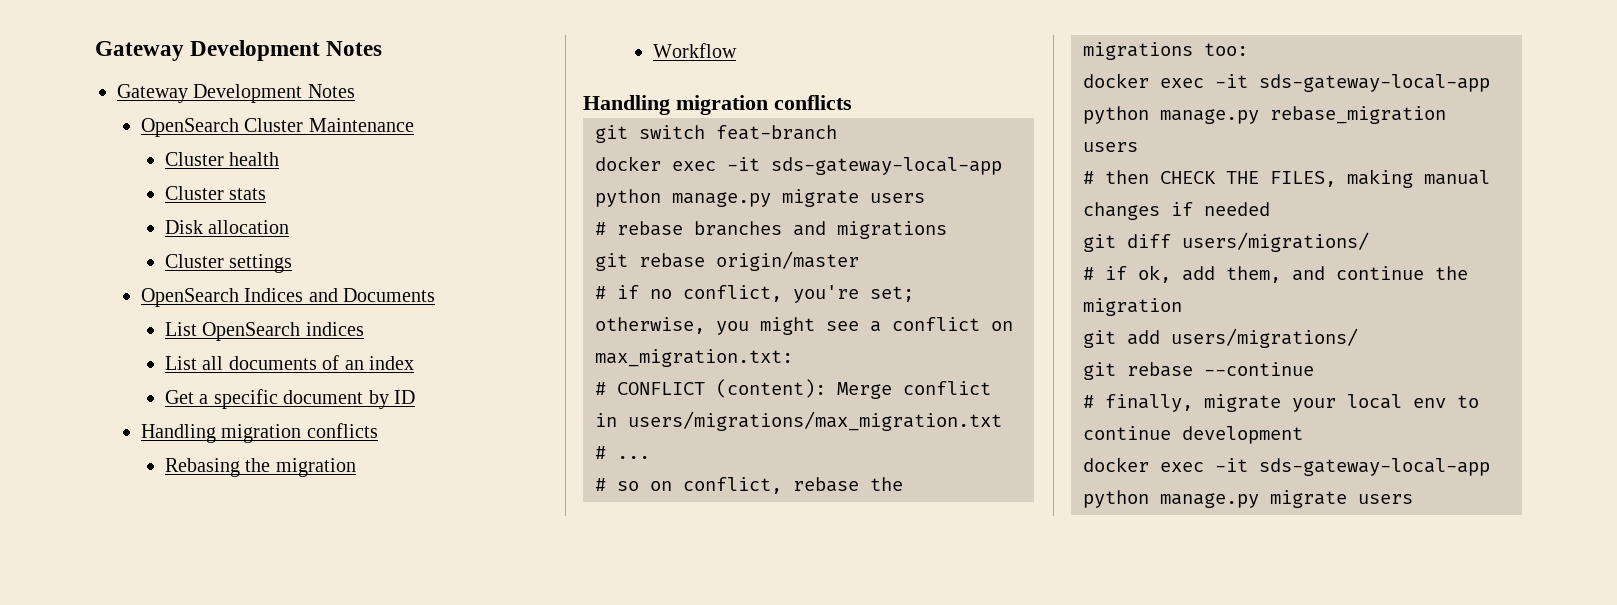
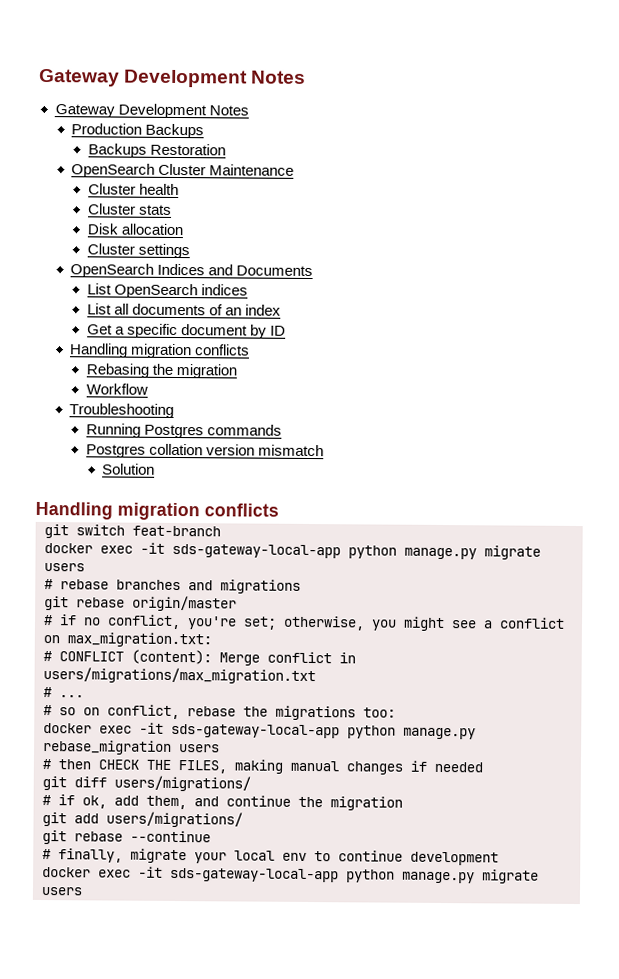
+ Production Backups
+ Backups Restoration
+ Troubleshooting
+ Running Postgres commands
+ Postgres collation version mismatch
+ Solution

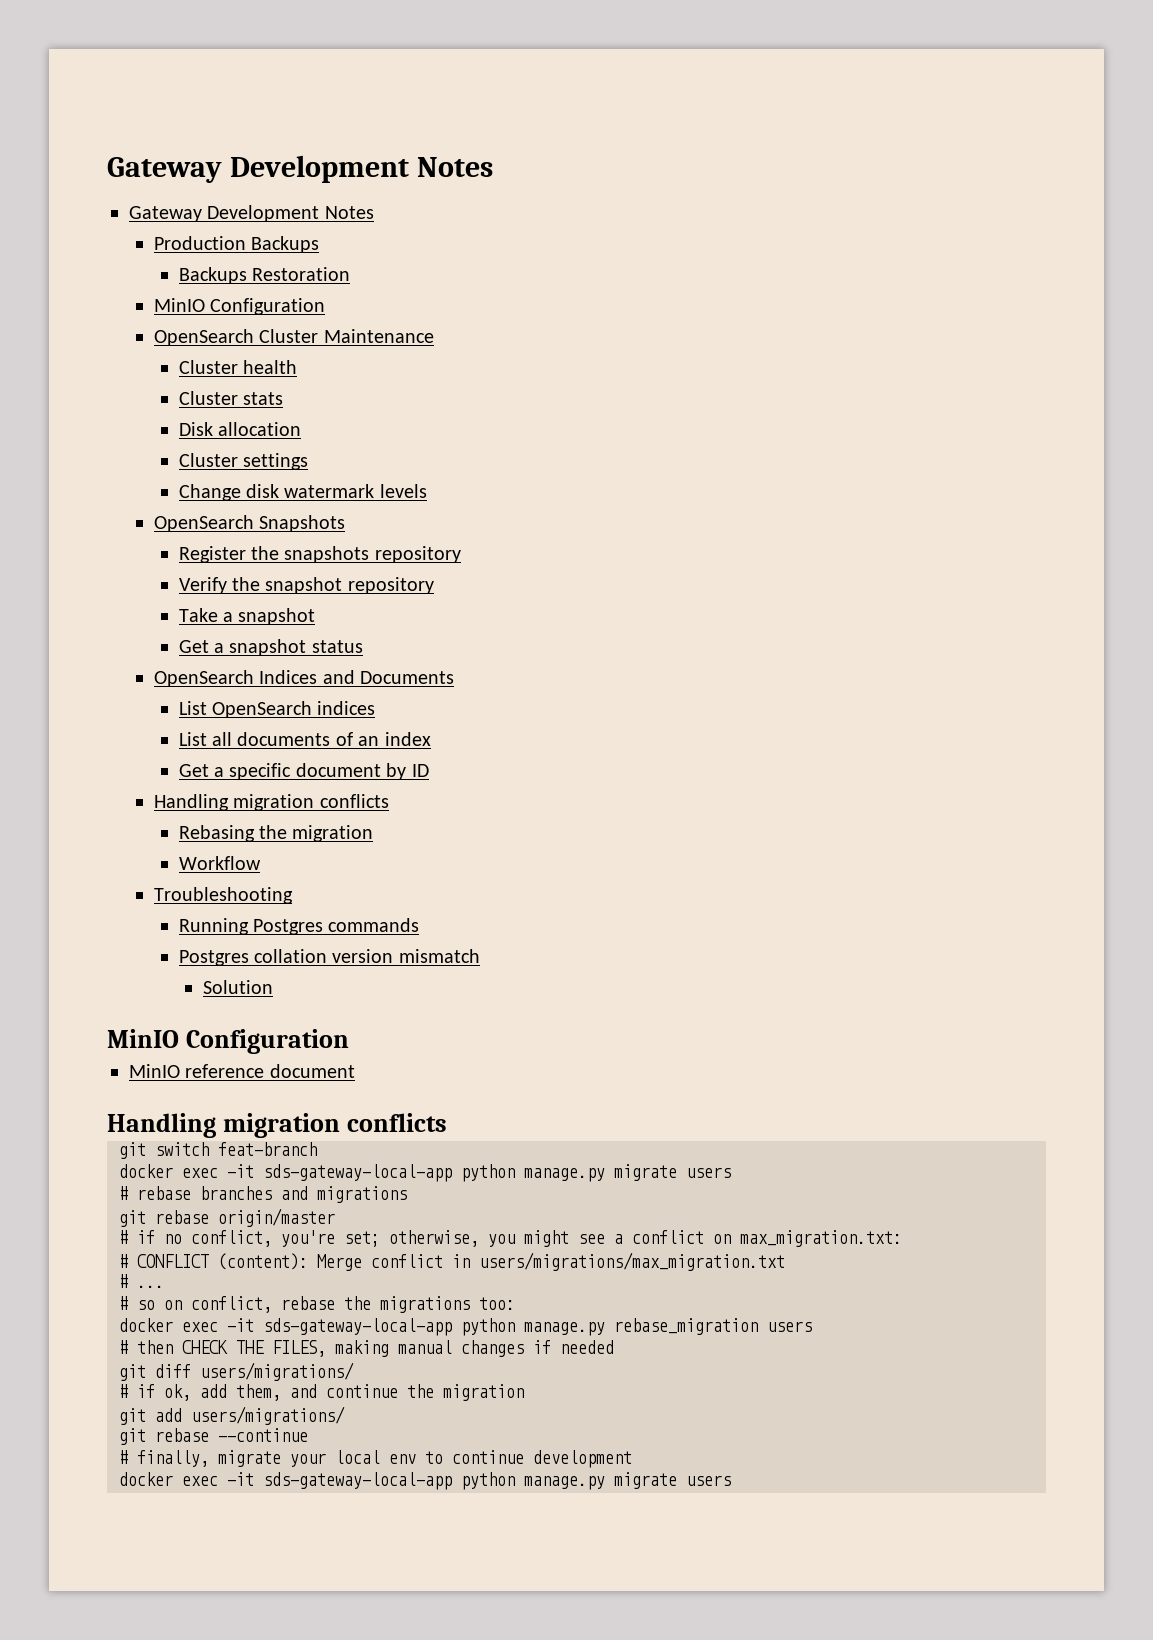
  Backups Restoration
+ MinIO Configuration
+ Change disk watermark levels
+ OpenSearch Snapshots
+ Register the snapshots repository
+ Verify the snapshot repository
+ Take a snapshot
+ Get a snapshot status
  Solution
+ MinIO Configuration
+ MinIO reference document

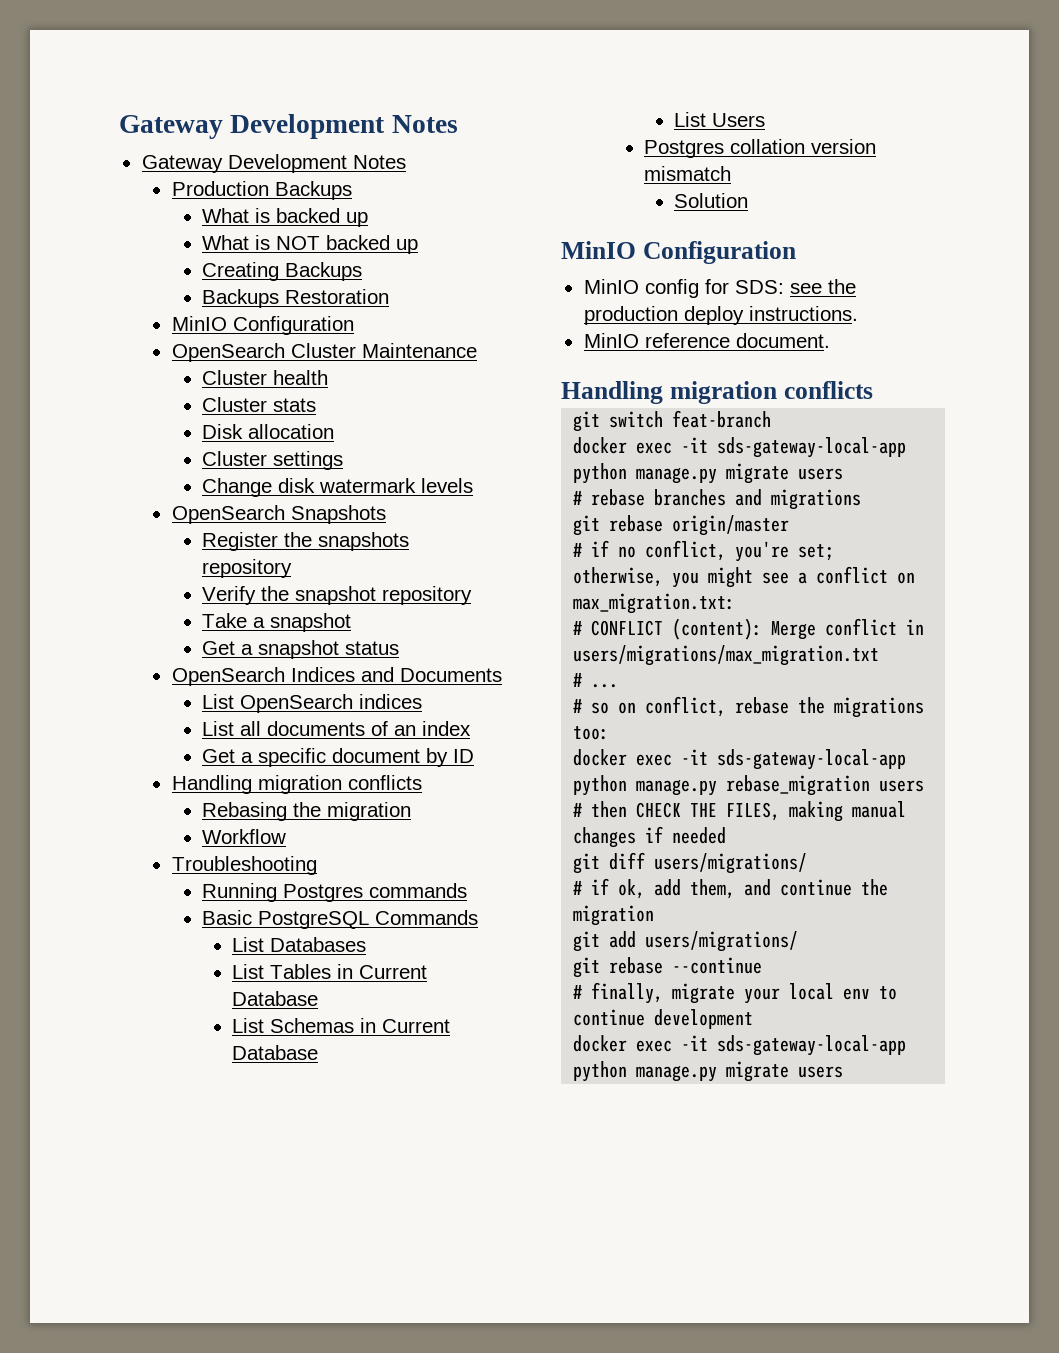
+ What is backed up
+ What is NOT backed up
+ Creating Backups
+ Basic PostgreSQL Commands
+ List Databases
+ List Tables in Current Database
+ List Schemas in Current Database
+ List Users
+ MinIO config for SDS: see the production deploy instructions.
- MinIO reference document
+ MinIO reference document.

